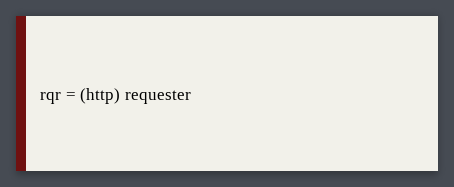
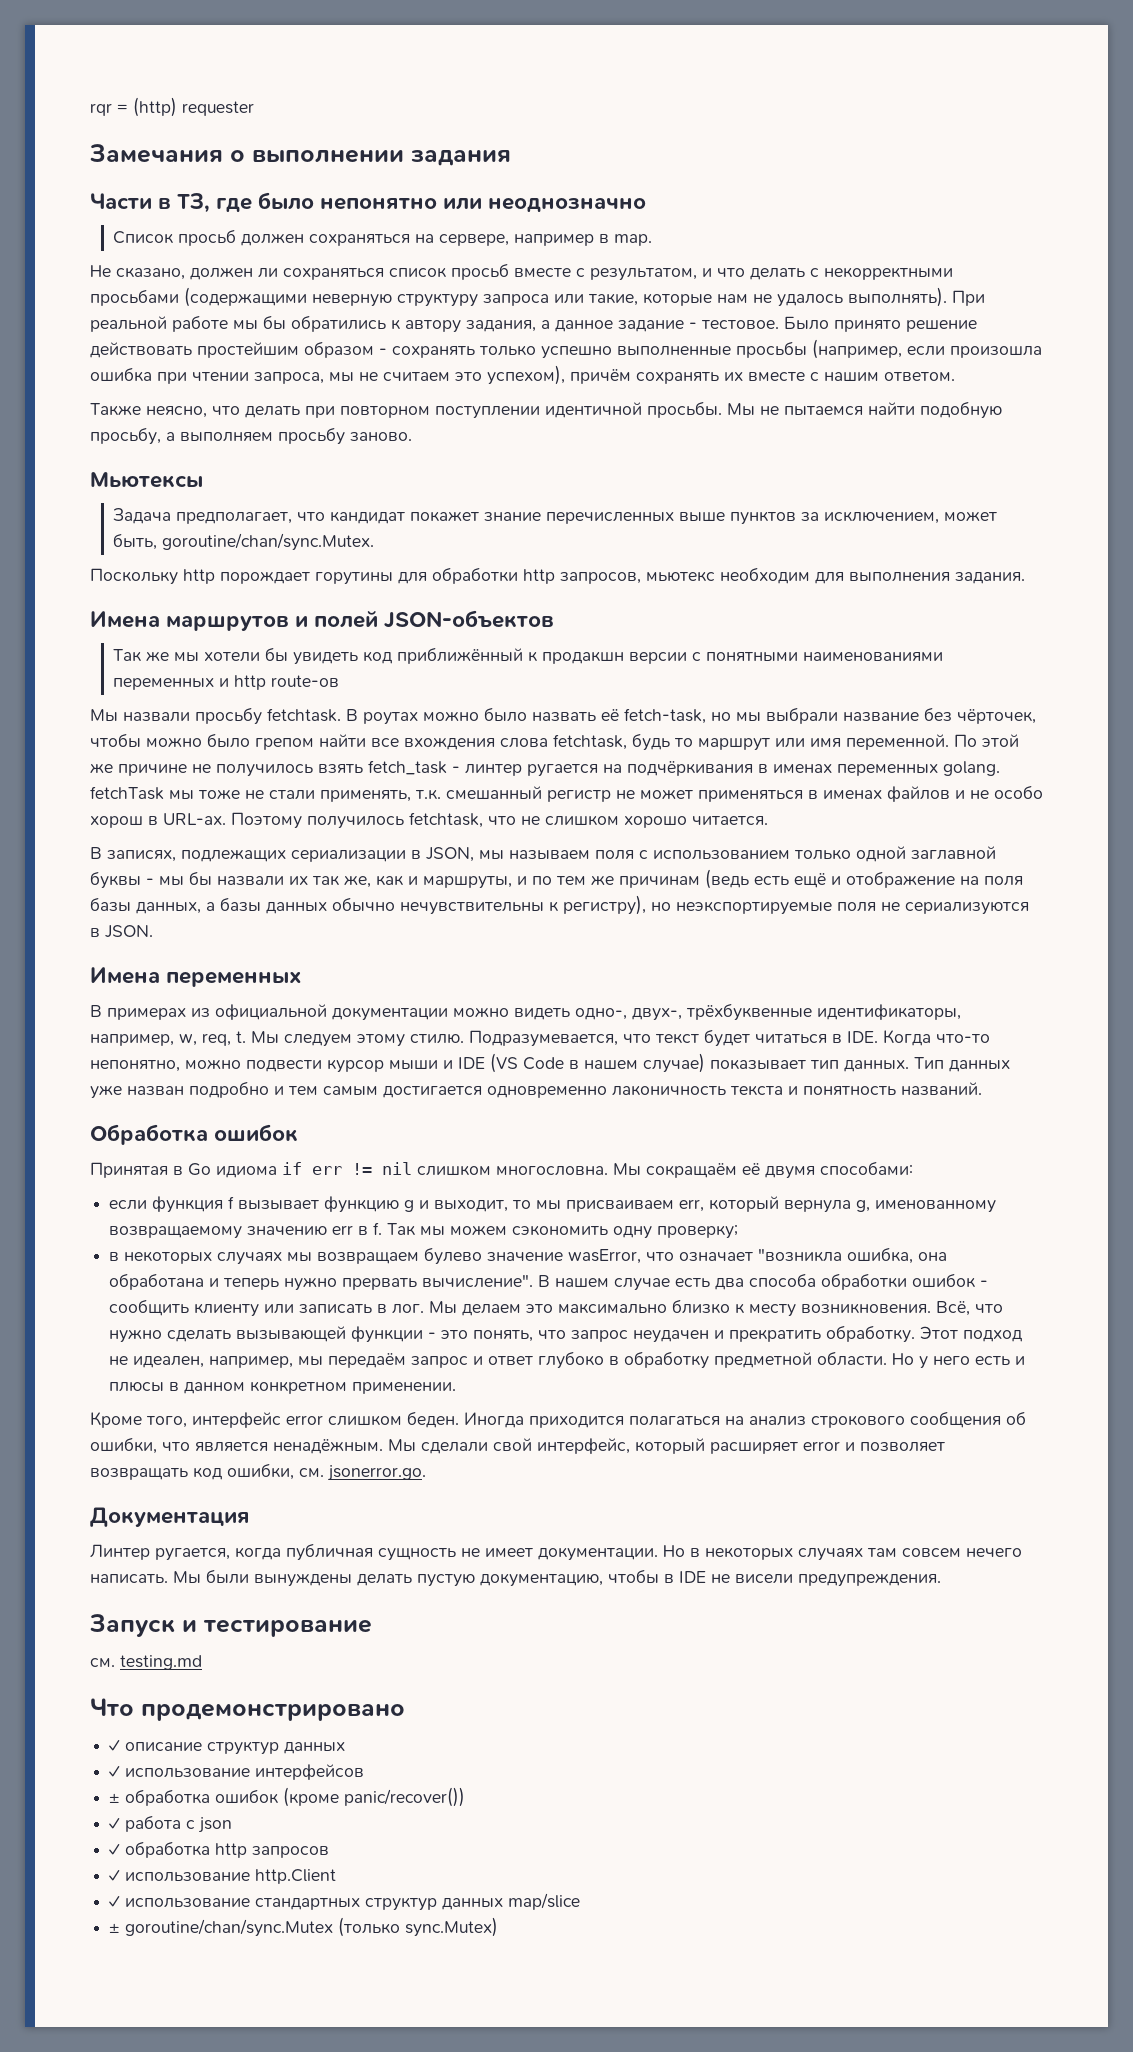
+ Замечания о выполнении задания
+ Части в ТЗ, где было непонятно или неоднозначно
+ Список просьб должен сохраняться на сервере, например в map.
+ Не сказано, должен ли сохраняться список просьб вместе с результатом, и что делать с некорректными просьбами (содержащими неверную структуру запроса или такие, которые нам не удалось выполнять). При реальной работе мы бы обратились к автору задания, а данное задание - тестовое. Было принято решение действовать простейшим образом - сохранять только успешно выполненные просьбы (например, если произошла ошибка при чтении запроса, мы не считаем это успехом), причём сохранять их вместе с нашим ответом.
+ Также неясно, что делать при повторном поступлении идентичной просьбы. Мы не пытаемся найти подобную просьбу, а выполняем просьбу заново.
+ Мьютексы
+ Задача предполагает, что кандидат покажет знание перечисленных выше пунктов за исключением, может быть, goroutine/chan/sync.Mutex.
+ Поскольку http порождает горутины для обработки http запросов, мьютекс необходим для выполнения задания.
+ Имена маршрутов и полей JSON-объектов
+ Так же мы хотели бы увидеть код приближённый к продакшн версии с понятными наименованиями переменных и http route-ов
+ Мы назвали просьбу fetchtask. В роутах можно было назвать её fetch-task, но мы выбрали название без чёрточек, чтобы можно было грепом найти все вхождения слова fetchtask, будь то маршрут или имя переменной. По этой же причине не получилось взять fetch_task - линтер ругается на подчёркивания в именах переменных golang. fetchTask мы тоже не стали применять, т.к. смешанный регистр не может применяться в именах файлов и не особо хорош в URL-ах. Поэтому получилось fetchtask, что не слишком хорошо читается.
+ В записях, подлежащих сериализации в JSON, мы называем поля с использованием только одной заглавной буквы - мы бы назвали их так же, как и маршруты, и по тем же причинам (ведь есть ещё и отображение на поля базы данных, а базы данных обычно нечувствительны к регистру), но неэкспортируемые поля не сериализуются в JSON.
+ Имена переменных
+ В примерах из официальной документации можно видеть одно-, двух-, трёхбуквенные идентификаторы, например, w, req, t. Мы следуем этому стилю. Подразумевается, что текст будет читаться в IDE. Когда что-то непонятно, можно подвести курсор мыши и IDE (VS Code в нашем случае) показывает тип данных. Тип данных уже назван подробно и тем самым достигается одновременно лаконичность текста и понятность названий.
+ Обработка ошибок
+ Принятая в Go идиома if err != nil слишком многословна. Мы сокращаём её двумя способами:
+ если функция f вызывает функцию g и выходит, то мы присваиваем err, который вернула g, именованному возвращаемому значению err в f. Так мы можем сэкономить одну проверку;
+ в некоторых случаях мы возвращаем булево значение wasError, что означает "возникла ошибка, она обработана и теперь нужно прервать вычисление". В нашем случае есть два способа обработки ошибок - сообщить клиенту или записать в лог. Мы делаем это максимально близко к месту возникновения. Всё, что нужно сделать вызывающей функции - это понять, что запрос неудачен и прекратить обработку. Этот подход не идеален, например, мы передаём запрос и ответ глубоко в обработку предметной области. Но у него есть и плюсы в данном конкретном применении.
+ Кроме того, интерфейс error слишком беден. Иногда приходится полагаться на анализ строкового сообщения об ошибки, что является ненадёжным. Мы сделали свой интерфейс, который расширяет error и позволяет возвращать код ошибки, см. jsonerror.go.
+ Документация
+ Линтер ругается, когда публичная сущность не имеет документации. Но в некоторых случаях там совсем нечего написать. Мы были вынуждены делать пустую документацию, чтобы в IDE не висели предупреждения.
+ Запуск и тестирование
+ см. testing.md
+ Что продемонстрировано
+ ✓ описание структур данных
+ ✓ использование интерфейсов
+ ± обработка ошибок (кроме panic/recover())
+ ✓ работа с json
+ ✓ обработка http запросов
+ ✓ использование http.Client
+ ✓ использование стандартных структур данных map/slice
+ ± goroutine/chan/sync.Mutex (только sync.Mutex)

